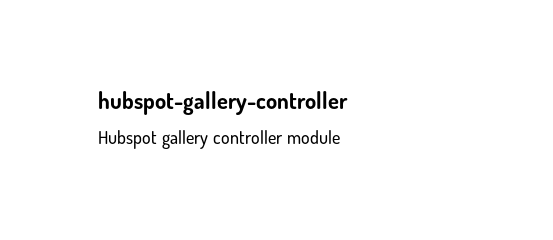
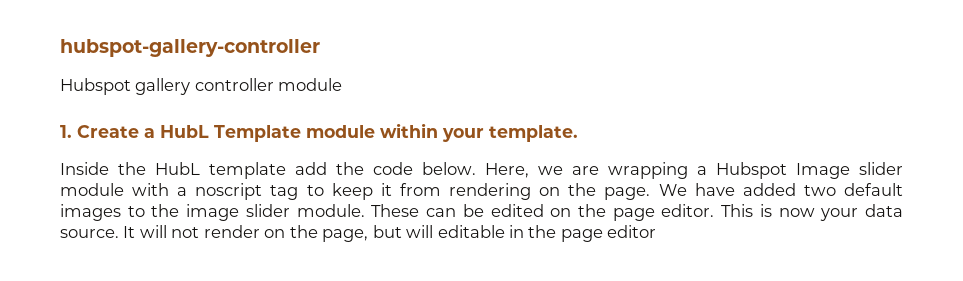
+ 1. Create a HubL Template module within your template.
+ Inside the HubL template add the code below. Here, we are wrapping a Hubspot Image slider module with a noscript tag to keep it from rendering on the page. We have added two default images to the image slider module. These can be edited on the page editor. This is now your data source. It will not render on the page, but will editable in the page editor

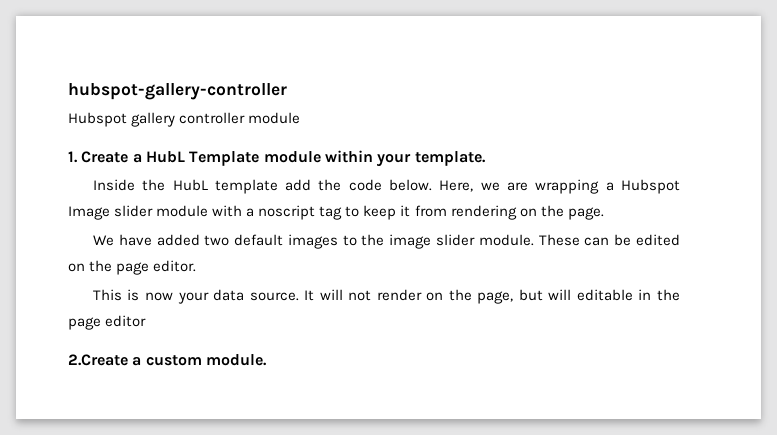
- Here, we are wrapping a Hubspot Image slider module with a noscript tag to keep it from rendering on the page. We have added two default images to the image slider module.
+ Here, we are wrapping a Hubspot Image slider module with a noscript tag to keep it from rendering on the page.
+ We have added two default images to the image slider module.
- These can be edited on the page editor. This is now your data source.
+ These can be edited on the page editor.
+ This is now your data source.
+ 2.Create a custom module.

